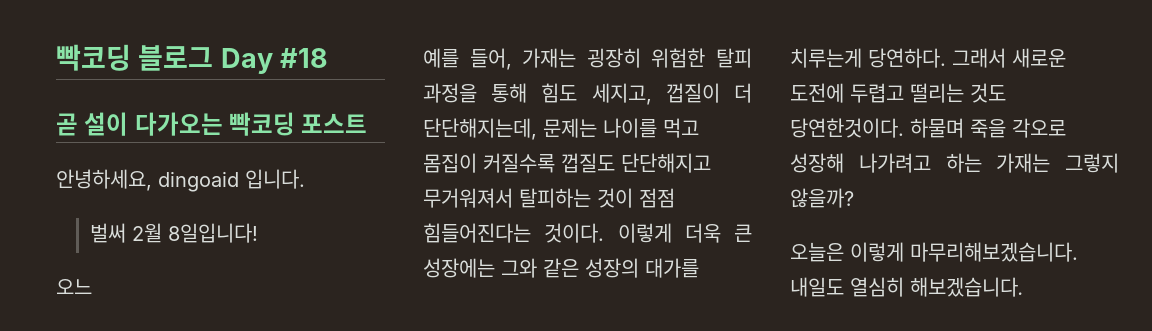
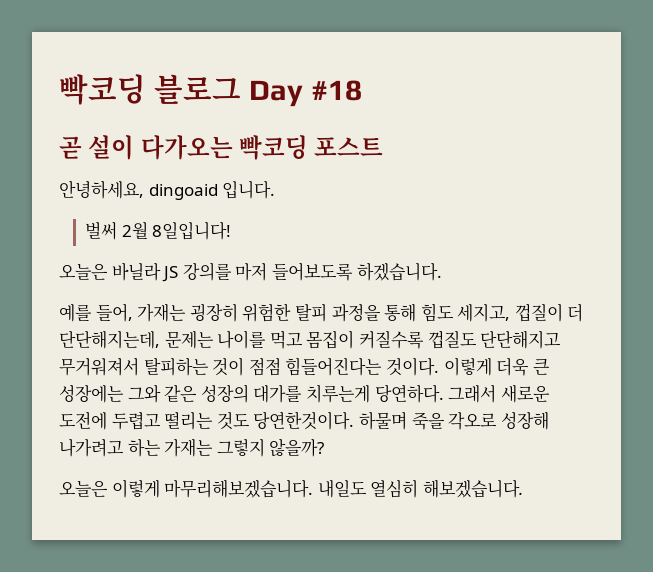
- 오느
+ 오늘은 바닐라 JS 강의를 마저 들어보도록 하겠습니다.

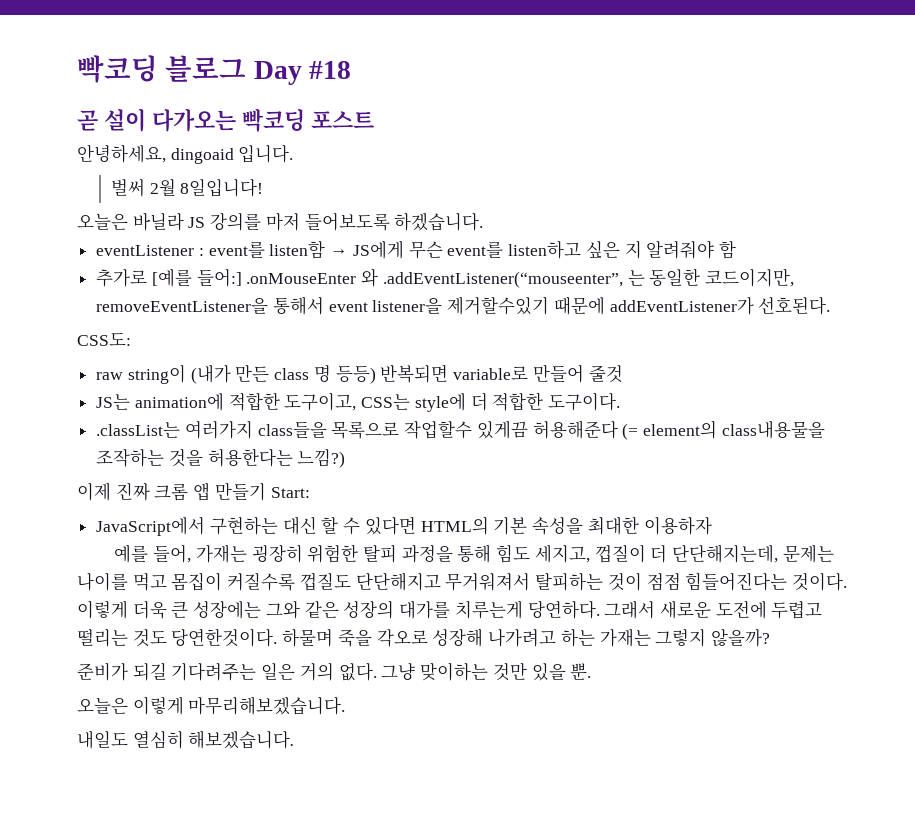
+ eventListener : event를 listen함 → JS에게 무슨 event를 listen하고 싶은 지 알려줘야 함
+ 추가로 [예를 들어:] .onMouseEnter 와 .addEventListener(“mouseenter”, 는 동일한 코드이지만, removeEventListener을 통해서 event listener을 제거할수있기 때문에 addEventListener가 선호된다.
+ CSS도:
+ raw string이 (내가 만든 class 명 등등) 반복되면 variable로 만들어 줄것
+ JS는 animation에 적합한 도구이고, CSS는 style에 더 적합한 도구이다.
+ .classList는 여러가지 class들을 목록으로 작업할수 있게끔 허용해준다 (= element의 class내용물을 조작하는 것을 허용한다는 느낌?)
+ 이제 진짜 크롬 앱 만들기 Start:
+ JavaScript에서 구현하는 대신 할 수 있다면 HTML의 기본 속성을 최대한 이용하자
+ 준비가 되길 기다려주는 일은 거의 없다. 그냥 맞이하는 것만 있을 뿐.
- 오늘은 이렇게 마무리해보겠습니다. 내일도 열심히 해보겠습니다.
+ 오늘은 이렇게 마무리해보겠습니다.
+ 내일도 열심히 해보겠습니다.

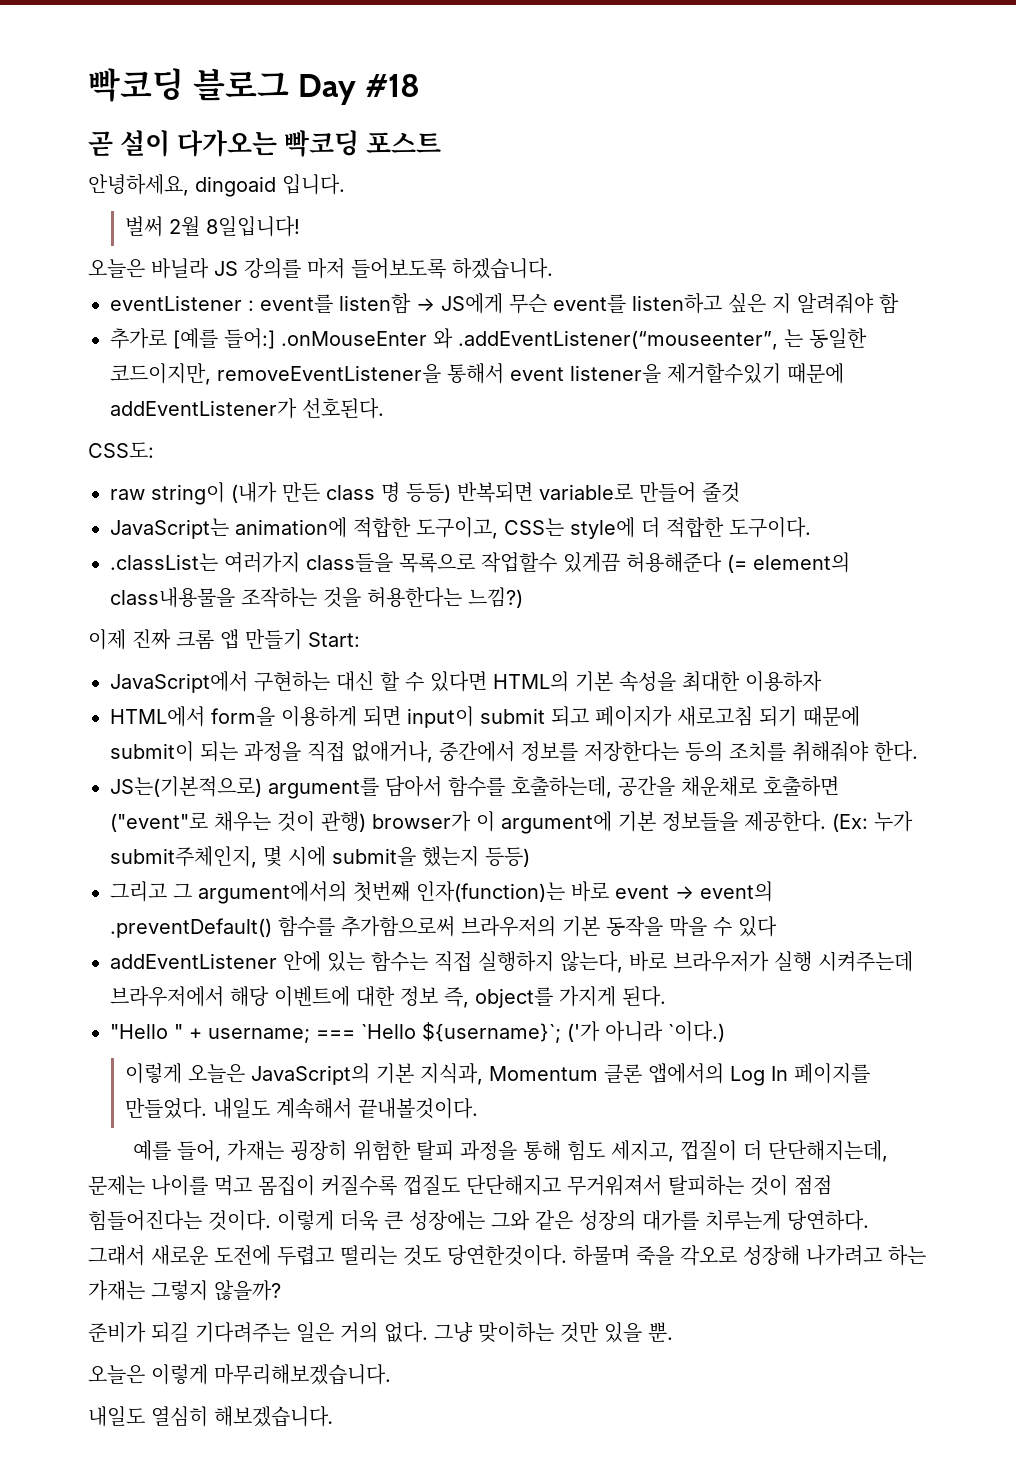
- JS는 animation에 적합한 도구이고, CSS는 style에 더 적합한 도구이다.
+ JavaScript는 animation에 적합한 도구이고, CSS는 style에 더 적합한 도구이다.
+ HTML에서 form을 이용하게 되면 input이 submit 되고 페이지가 새로고침 되기 때문에 submit이 되는 과정을 직접 없애거나, 중간에서 정보를 저장한다는 등의 조치를 취해줘야 한다.
+ JS는(기본적으로) argument를 담아서 함수를 호출하는데, 공간을 채운채로 호출하면 ("event"로 채우는 것이 관행) browser가 이 argument에 기본 정보들을 제공한다. (Ex: 누가 submit주체인지, 몇 시에 submit을 했는지 등등)
+ 그리고 그 argument에서의 첫번째 인자(function)는 바로 event → event의 .preventDefault() 함수를 추가함으로써 브라우저의 기본 동작을 막을 수 있다
+ addEventListener 안에 있는 함수는 직접 실행하지 않는다, 바로 브라우저가 실행 시켜주는데 브라우저에서 해당 이벤트에 대한 정보 즉, object를 가지게 된다.
+ "Hello " + username; === `Hello ${username}`; ('가 아니라 `이다.)
+ 이렇게 오늘은 JavaScript의 기본 지식과, Momentum 클론 앱에서의 Log In 페이지를 만들었다. 내일도 계속해서 끝내볼것이다.

